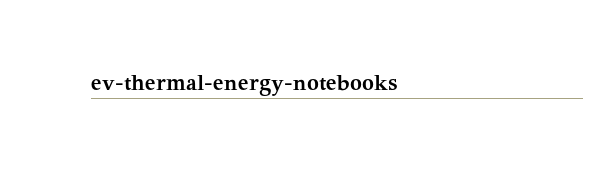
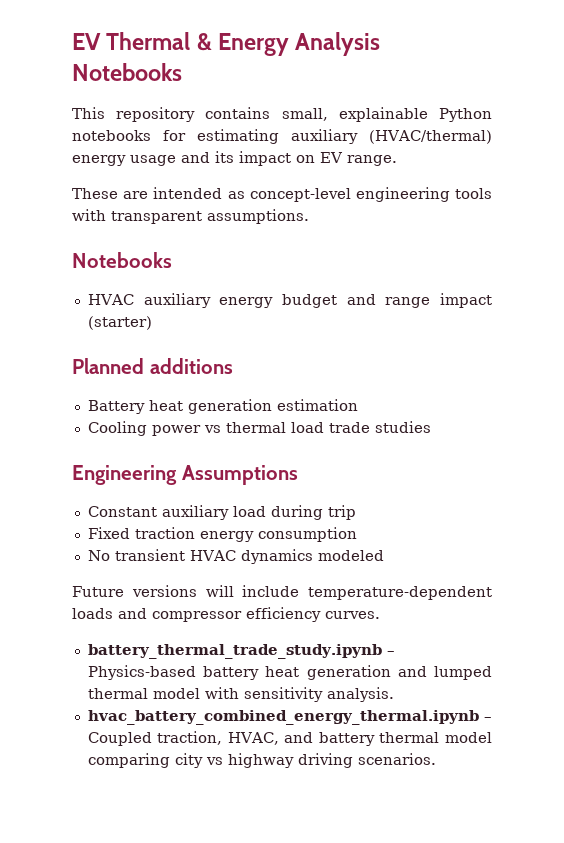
- ev-thermal-energy-notebooks
+ EV Thermal & Energy Analysis Notebooks
+ This repository contains small, explainable Python notebooks for estimating auxiliary (HVAC/thermal) energy usage and its impact on EV range.
+ These are intended as concept-level engineering tools with transparent assumptions.
+ Notebooks
+ HVAC auxiliary energy budget and range impact (starter)
+ Planned additions
+ Battery heat generation estimation
+ Cooling power vs thermal load trade studies
+ Engineering Assumptions
+ Constant auxiliary load during trip
+ Fixed traction energy consumption
+ No transient HVAC dynamics modeled
+ Future versions will include temperature-dependent loads and compressor efficiency curves.
+ battery_thermal_trade_study.ipynb – Physics-based battery heat generation and lumped thermal model with sensitivity analysis.
+ hvac_battery_combined_energy_thermal.ipynb – Coupled traction, HVAC, and battery thermal model comparing city vs highway driving scenarios.

